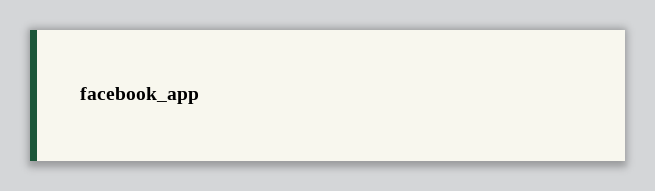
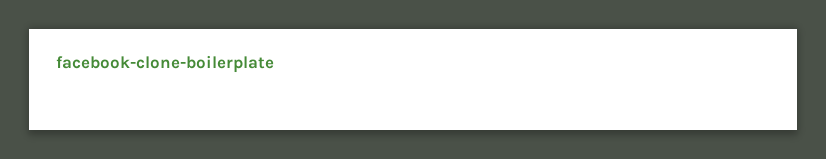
- facebook_app
+ facebook-clone-boilerplate

